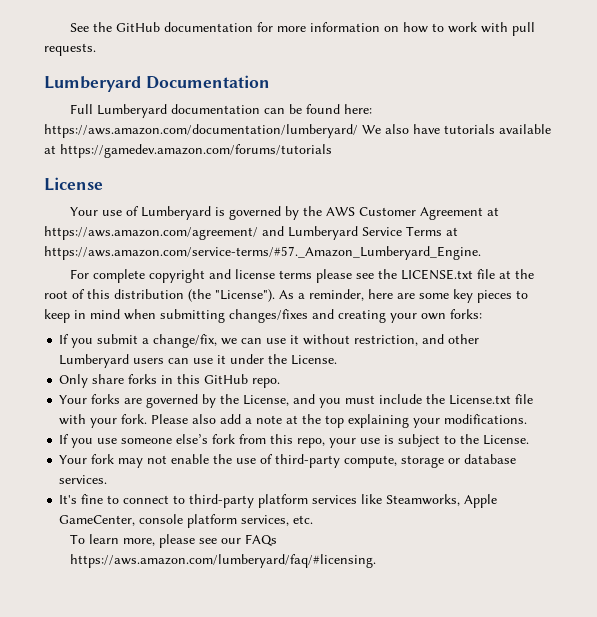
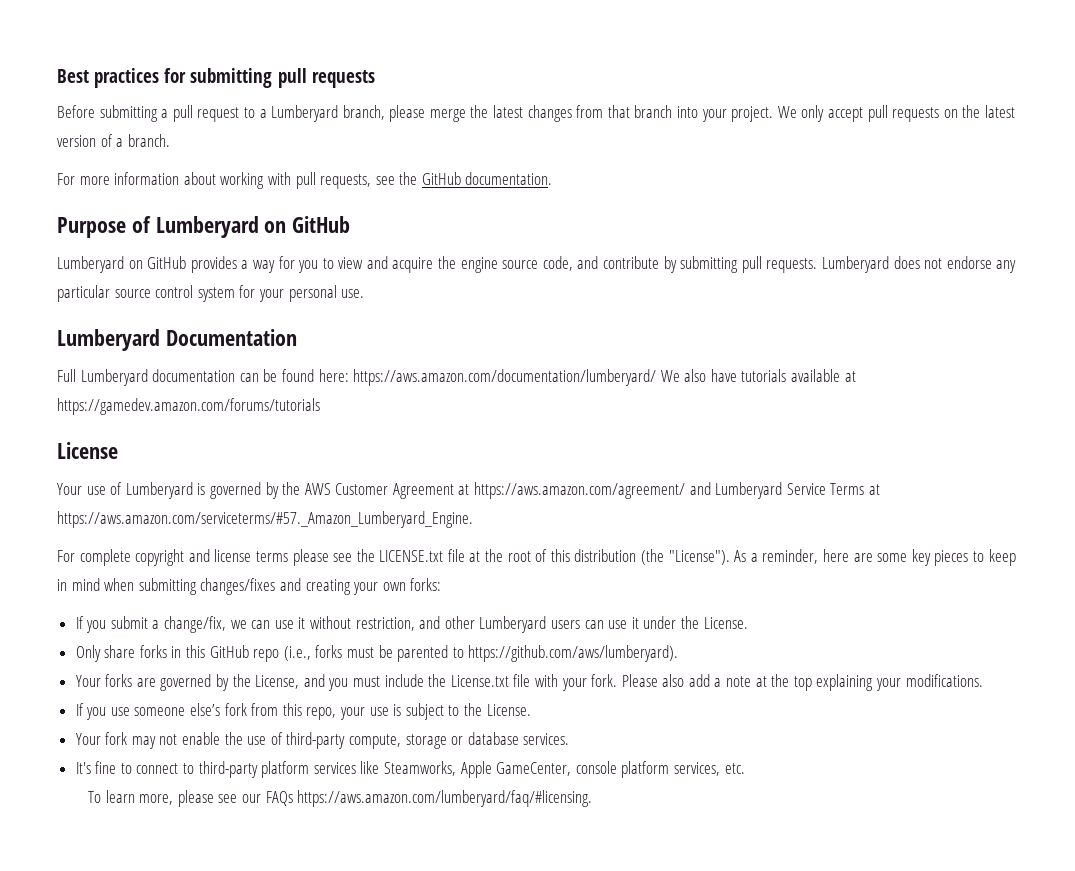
- See the GitHub documentation for more information on how to work with pull requests.
+ Best practices for submitting pull requests
+ Before submitting a pull request to a Lumberyard branch, please merge the latest changes from that branch into your project. We only accept pull requests on the latest version of a branch.
+ For more information about working with pull requests, see the GitHub documentation.
+ Purpose of Lumberyard on GitHub
+ Lumberyard on GitHub provides a way for you to view and acquire the engine source code, and contribute by submitting pull requests. Lumberyard does not endorse any particular source control system for your personal use.
- Your use of Lumberyard is governed by the AWS Customer Agreement at https://aws.amazon.com/agreement/ and Lumberyard Service Terms at https://aws.amazon.com/service-terms/#57._Amazon_Lumberyard_Engine.
+ Your use of Lumberyard is governed by the AWS Customer Agreement at https://aws.amazon.com/agreement/ and Lumberyard Service Terms at https://aws.amazon.com/serviceterms/#57._Amazon_Lumberyard_Engine.
- Only share forks in this GitHub repo.
+ Only share forks in this GitHub repo (i.e., forks must be parented to https://github.com/aws/lumberyard).

